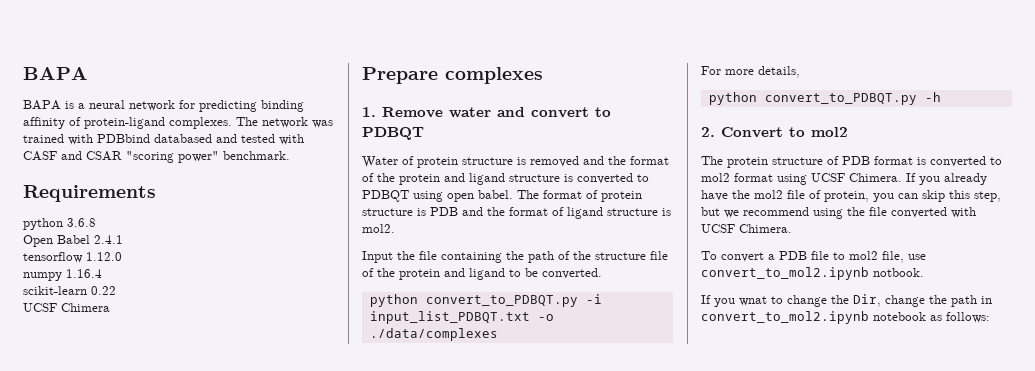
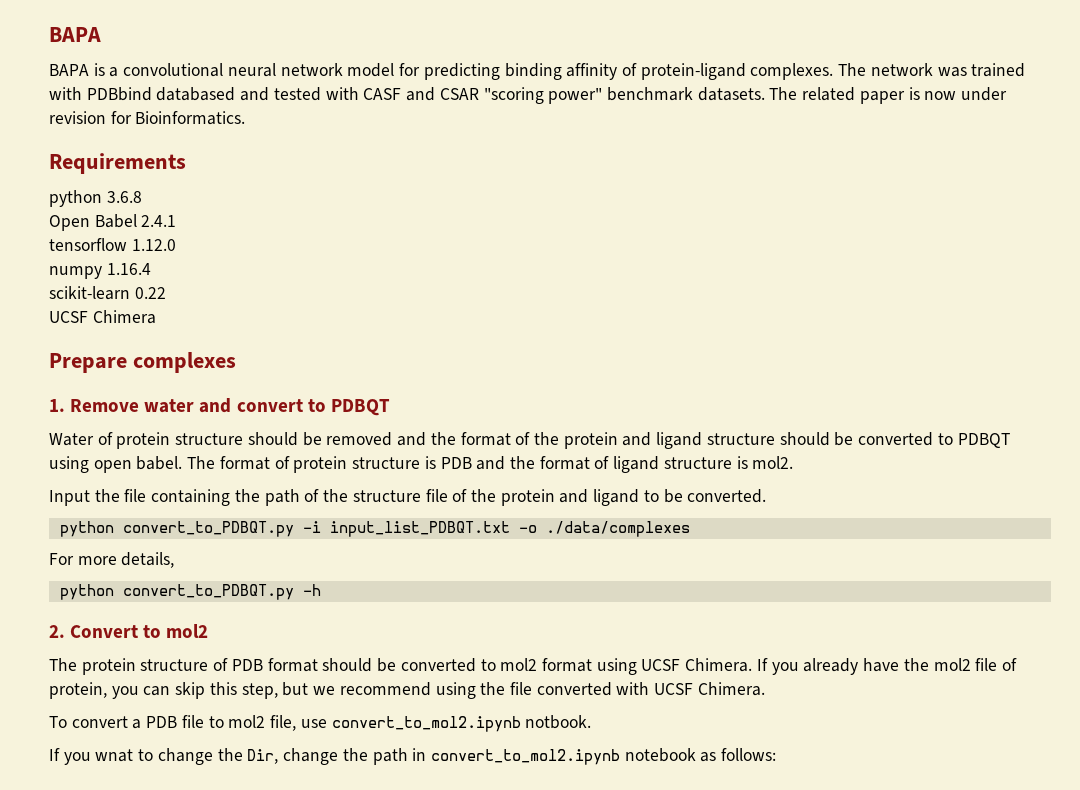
- BAPA is a neural network for predicting binding affinity of protein-ligand complexes.
+ BAPA is a convolutional neural network model for predicting binding affinity of protein-ligand complexes.
- The network was trained with PDBbind databased and tested with CASF and CSAR "scoring power" benchmark.
+ The network was trained with PDBbind databased and tested with CASF and CSAR "scoring power" benchmark datasets. The related paper is now under revision for Bioinformatics.
- Water of protein structure is removed and the format of the protein and ligand structure is converted to PDBQT using open babel.
+ Water of protein structure should be removed and the format of the protein and ligand structure should be converted to PDBQT using open babel.
- The protein structure of PDB format is converted to mol2 format using UCSF Chimera.
+ The protein structure of PDB format should be converted to mol2 format using UCSF Chimera.

